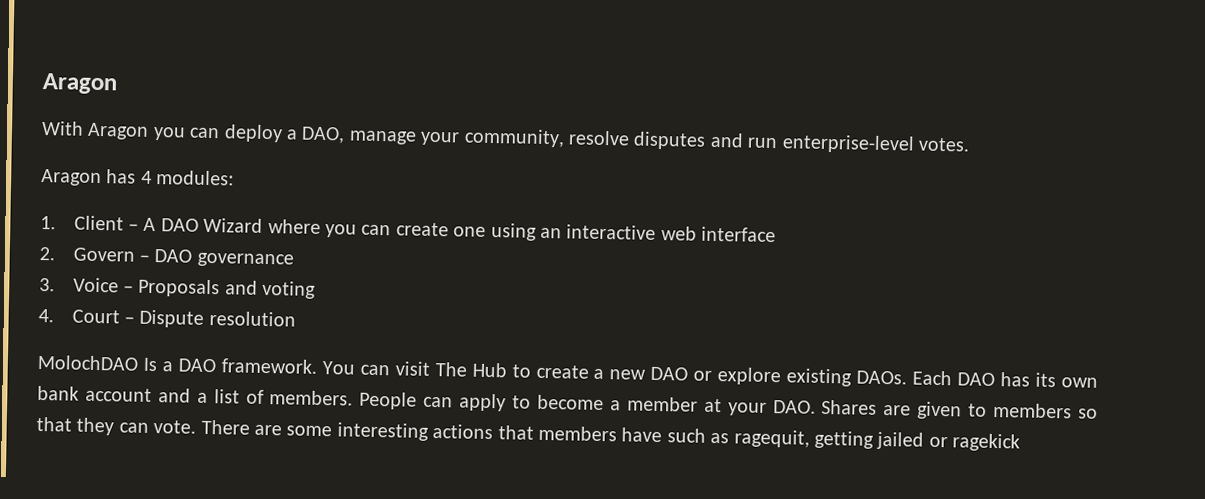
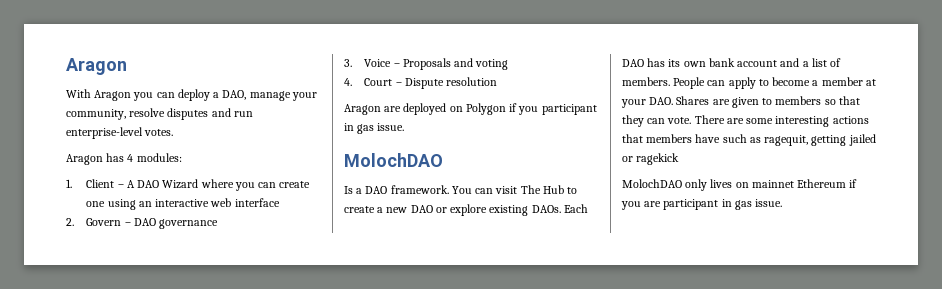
- MolochDAO Is a DAO framework.
+ Aragon are deployed on Polygon if you participant in gas issue.
+ MolochDAO
+ Is a DAO framework.
+ MolochDAO only lives on mainnet Ethereum if you are participant in gas issue.

